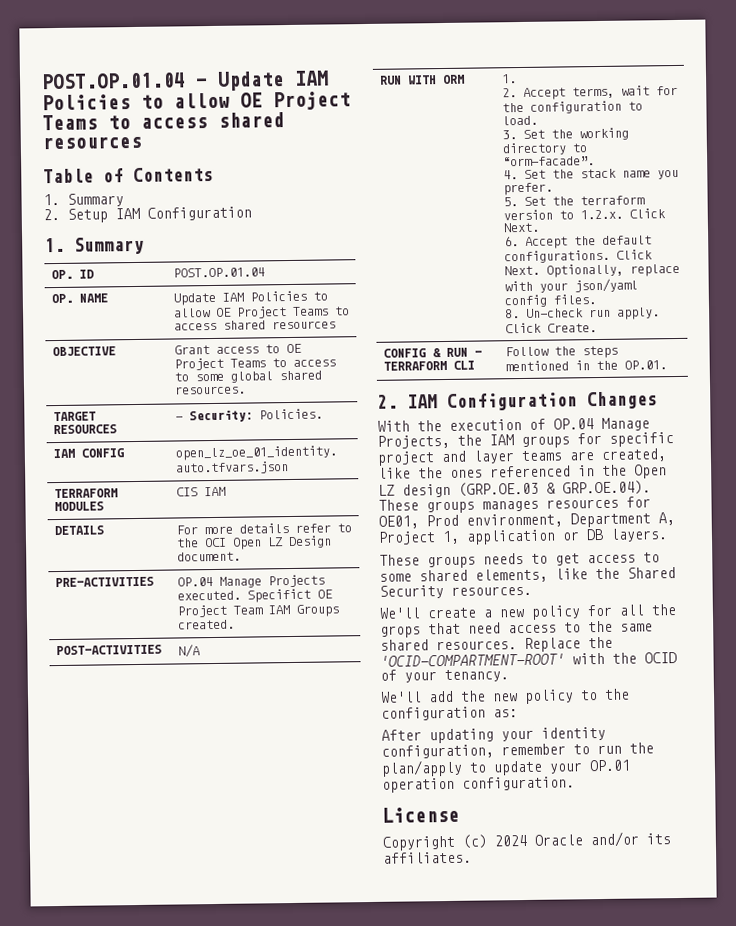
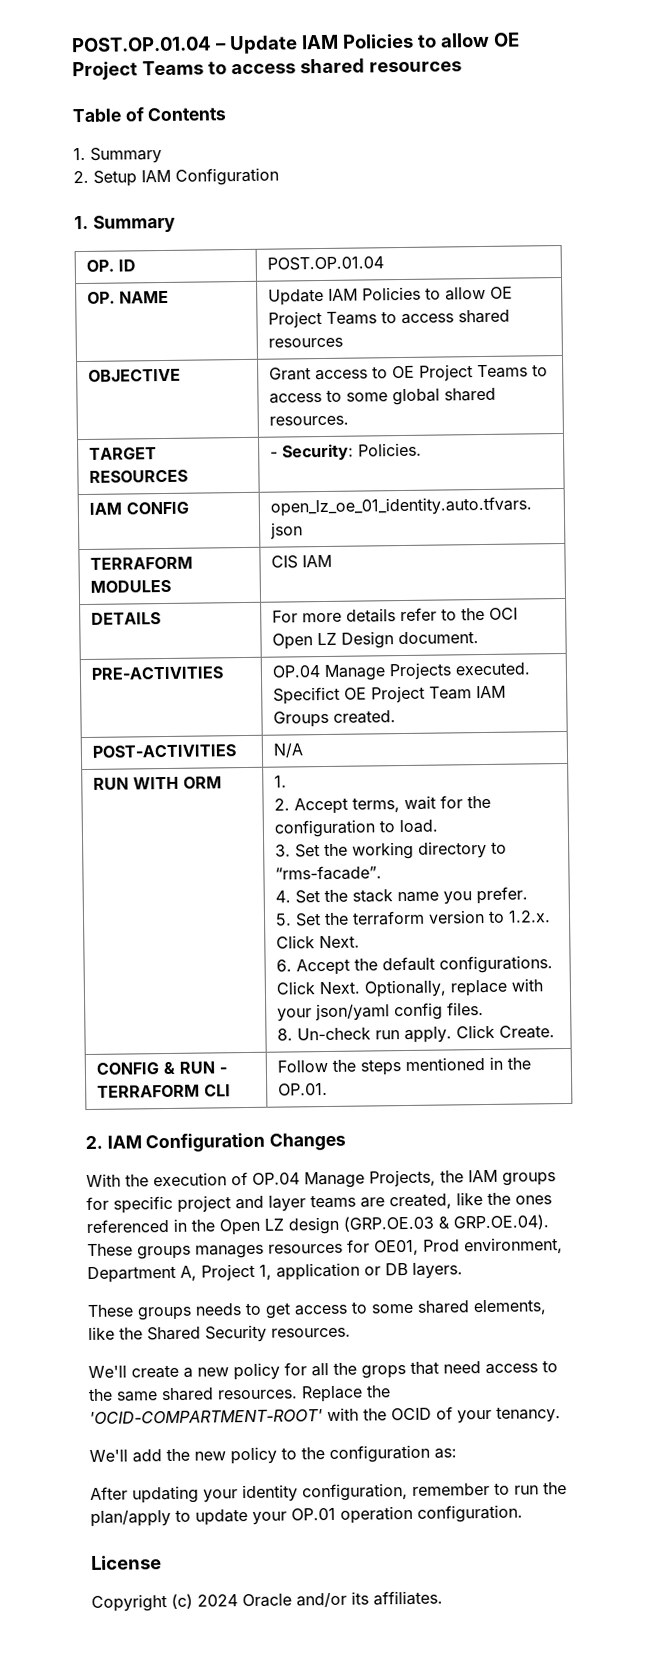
- 3. Set the working directory to “orm-facade”.
+ 3. Set the working directory to “rms-facade”.

